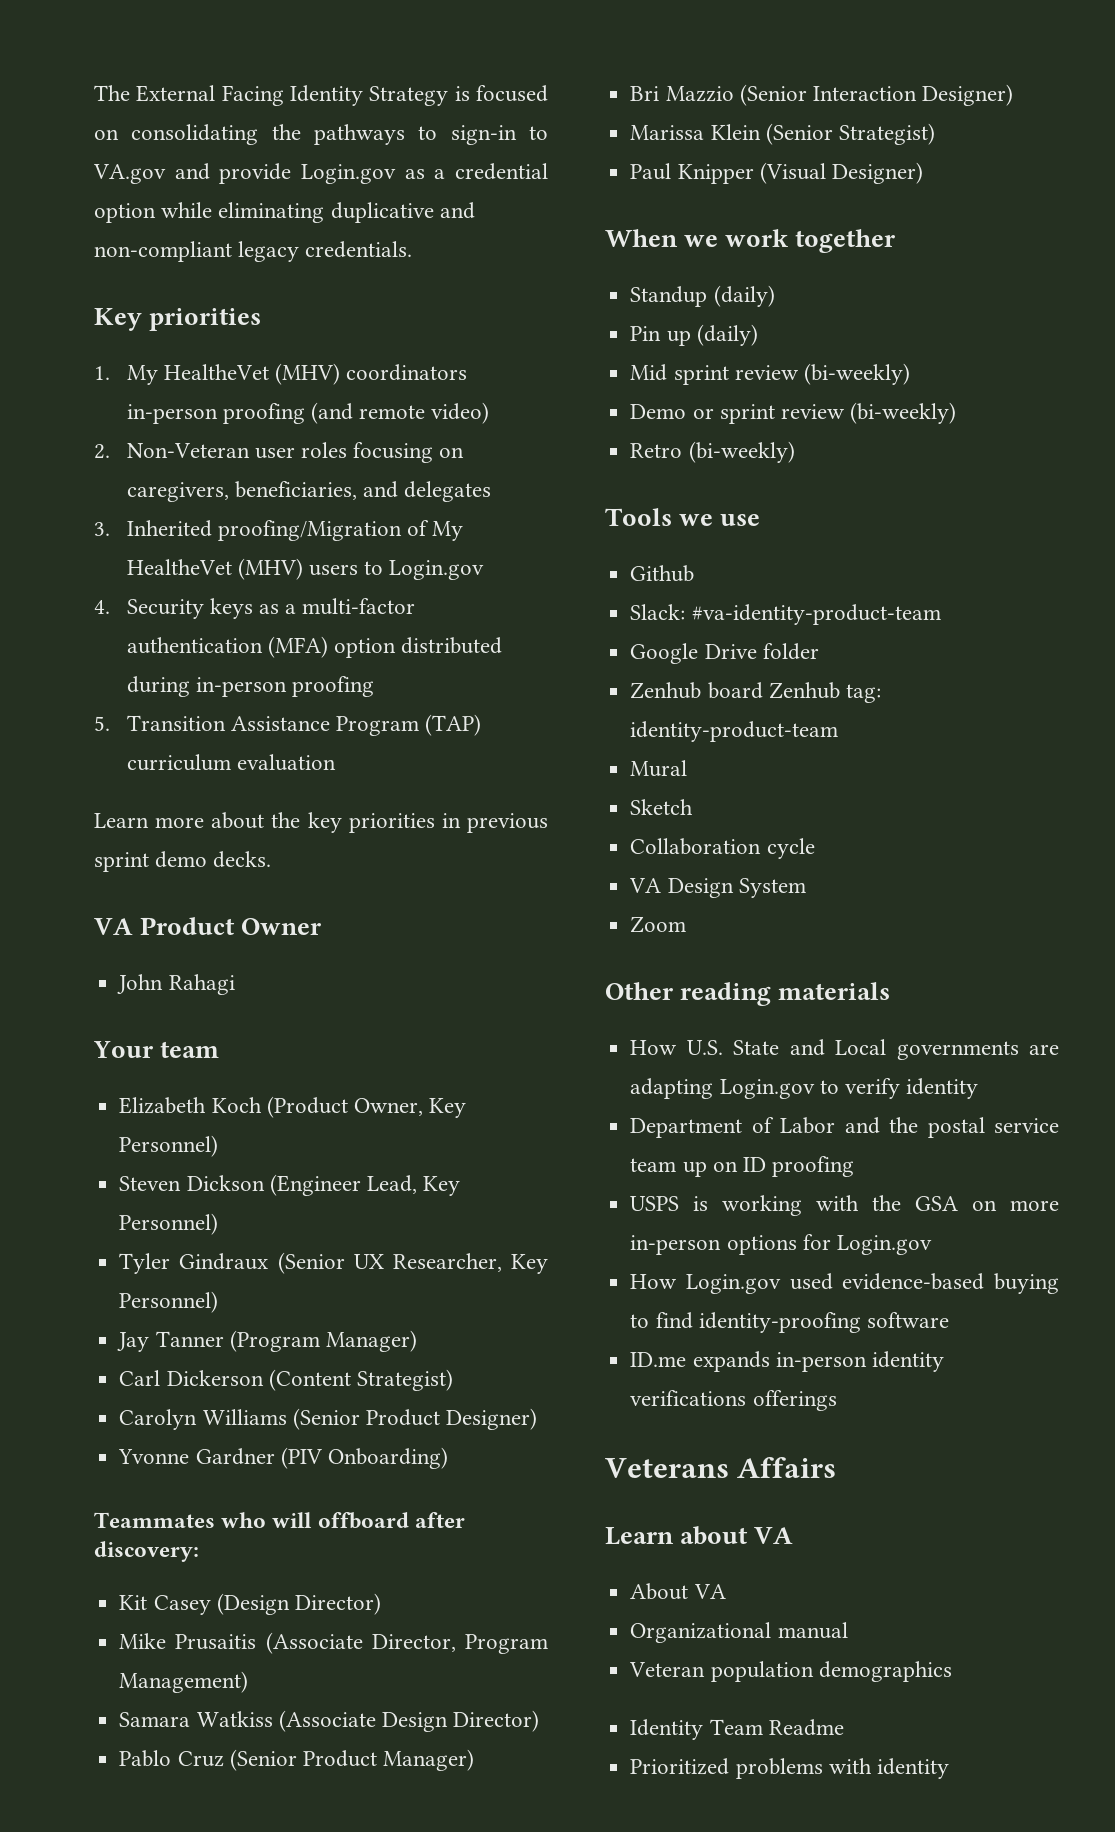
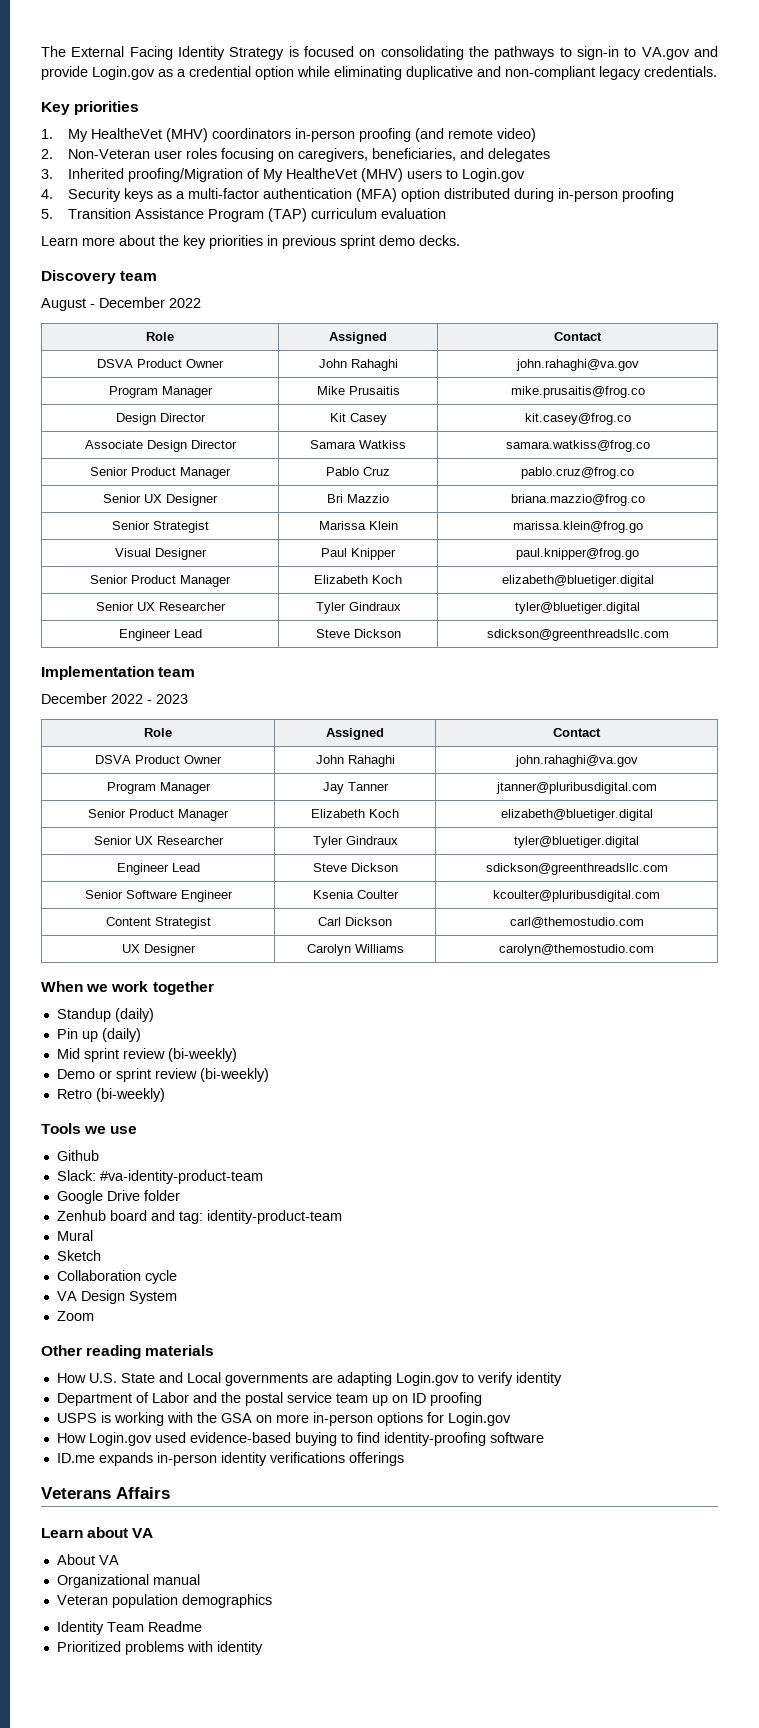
- VA Product Owner
- John Rahagi
- Your team
- Elizabeth Koch (Product Owner, Key Personnel)
- Steven Dickson (Engineer Lead, Key Personnel)
- Tyler Gindraux (Senior UX Researcher, Key Personnel)
- Jay Tanner (Program Manager)
- Carl Dickerson (Content Strategist)
- Carolyn Williams (Senior Product Designer)
- Yvonne Gardner (PIV Onboarding)
- Teammates who will offboard after discovery:
- Kit Casey (Design Director)
- Mike Prusaitis (Associate Director, Program Management)
- Samara Watkiss (Associate Design Director)
- Pablo Cruz (Senior Product Manager)
- Bri Mazzio (Senior Interaction Designer)
- Marissa Klein (Senior Strategist)
- Paul Knipper (Visual Designer)
+ Discovery team
+ August - December 2022
+ Role | Assigned | Contact
+ DSVA Product Owner | John Rahaghi | john.rahaghi@va.gov
+ Program Manager | Mike Prusaitis | mike.prusaitis@frog.co
+ Design Director | Kit Casey | kit.casey@frog.co
+ Associate Design Director | Samara Watkiss | samara.watkiss@frog.co
+ Senior Product Manager | Pablo Cruz | pablo.cruz@frog.co
+ Senior UX Designer | Bri Mazzio | briana.mazzio@frog.co
+ Senior Strategist | Marissa Klein | marissa.klein@frog.go
+ Visual Designer | Paul Knipper | paul.knipper@frog.go
+ Senior Product Manager | Elizabeth Koch | elizabeth@bluetiger.digital
+ Senior UX Researcher | Tyler Gindraux | tyler@bluetiger.digital
+ Engineer Lead | Steve Dickson | sdickson@greenthreadsllc.com
+ Implementation team
+ December 2022 - 2023
+ Role | Assigned | Contact
+ DSVA Product Owner | John Rahaghi | john.rahaghi@va.gov
+ Program Manager | Jay Tanner | jtanner@pluribusdigital.com
+ Senior Product Manager | Elizabeth Koch | elizabeth@bluetiger.digital
+ Senior UX Researcher | Tyler Gindraux | tyler@bluetiger.digital
+ Engineer Lead | Steve Dickson | sdickson@greenthreadsllc.com
+ Senior Software Engineer | Ksenia Coulter | kcoulter@pluribusdigital.com
+ Content Strategist | Carl Dickson | carl@themostudio.com
+ UX Designer | Carolyn Williams | carolyn@themostudio.com
- Zenhub board Zenhub tag: identity-product-team
+ Zenhub board and tag: identity-product-team

